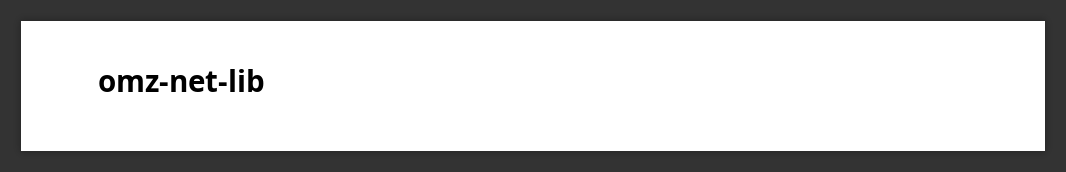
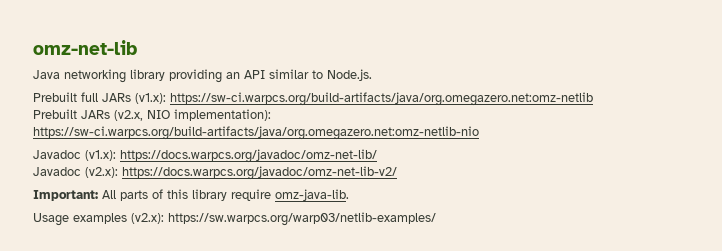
+ Java networking library providing an API similar to Node.js.
+ Prebuilt full JARs (v1.x): https://sw-ci.warpcs.org/build-artifacts/java/org.omegazero.net:omz-netlib
+ Prebuilt JARs (v2.x, NIO implementation): https://sw-ci.warpcs.org/build-artifacts/java/org.omegazero.net:omz-netlib-nio
+ Javadoc (v1.x): https://docs.warpcs.org/javadoc/omz-net-lib/
+ Javadoc (v2.x): https://docs.warpcs.org/javadoc/omz-net-lib-v2/
+ Important: All parts of this library require omz-java-lib.
+ Usage examples (v2.x): https://sw.warpcs.org/warp03/netlib-examples/

